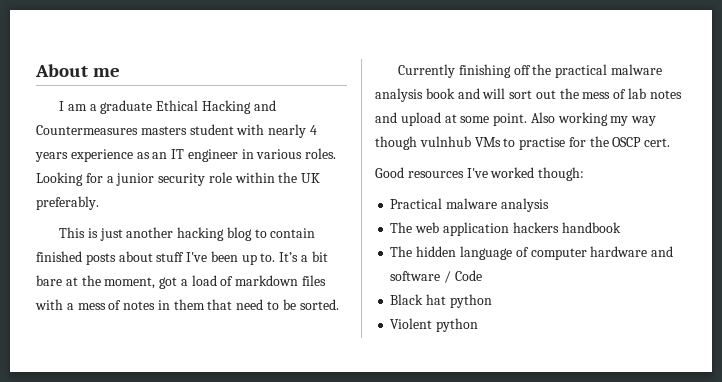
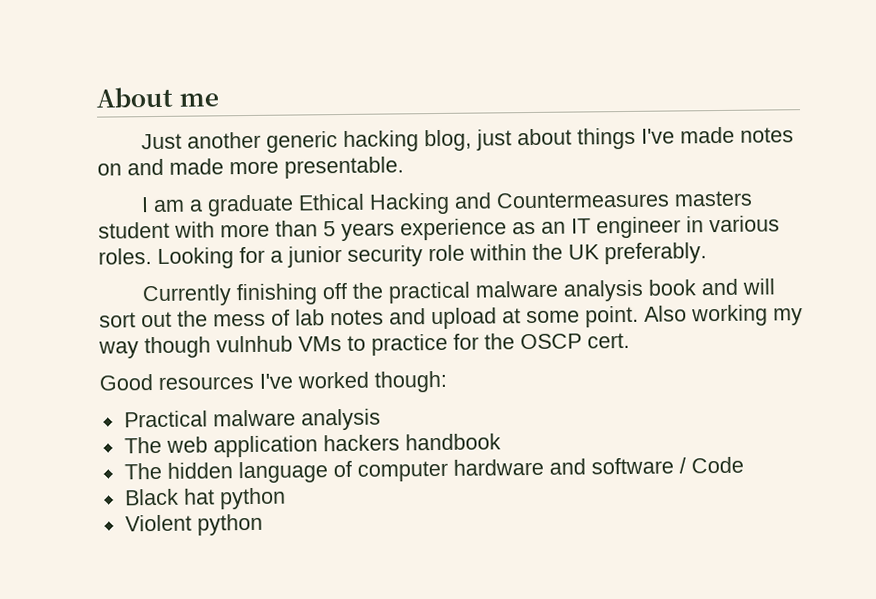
+ Just another generic hacking blog, just about things I've made notes on and made more presentable.
- I am a graduate Ethical Hacking and Countermeasures masters student with nearly 4 years experience as an IT engineer in various roles.
+ I am a graduate Ethical Hacking and Countermeasures masters student with more than 5 years experience as an IT engineer in various roles.
- This is just another hacking blog to contain finished posts about stuff I've been up to. It’s a bit bare at the moment, got a load of markdown files with a mess of notes in them that need to be sorted.
- Also working my way though vulnhub VMs to practise for the OSCP cert.
+ Also working my way though vulnhub VMs to practice for the OSCP cert.

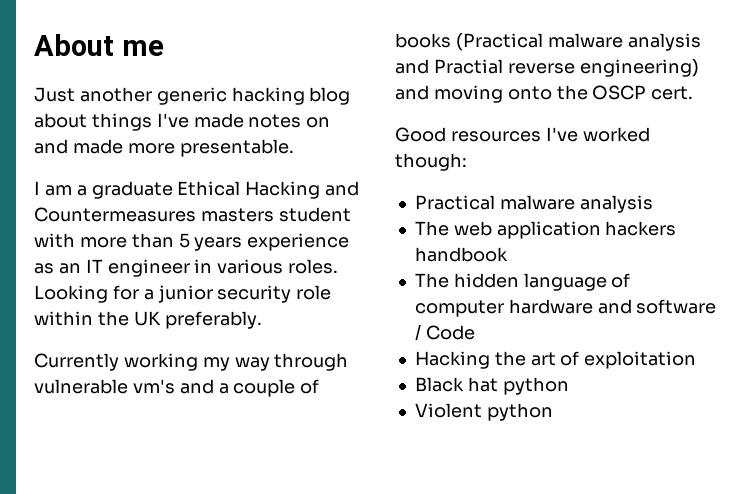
- Just another generic hacking blog, just about things I've made notes on and made more presentable.
+ Just another generic hacking blog about things I've made notes on and made more presentable.
- Currently finishing off the practical malware analysis book and will sort out the mess of lab notes and upload at some point. Also working my way though vulnhub VMs to practice for the OSCP cert.
+ Currently working my way through vulnerable vm's and a couple of books (Practical malware analysis and Practial reverse engineering) and moving onto the OSCP cert.
+ Hacking the art of exploitation

